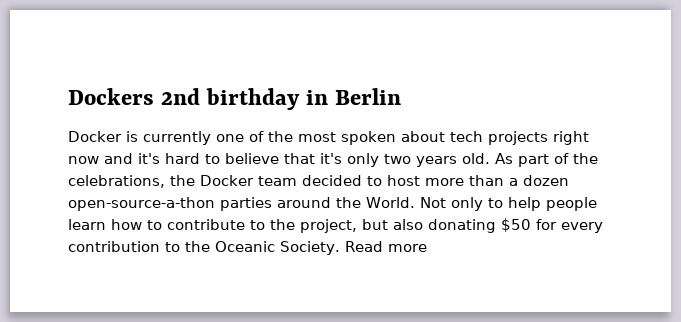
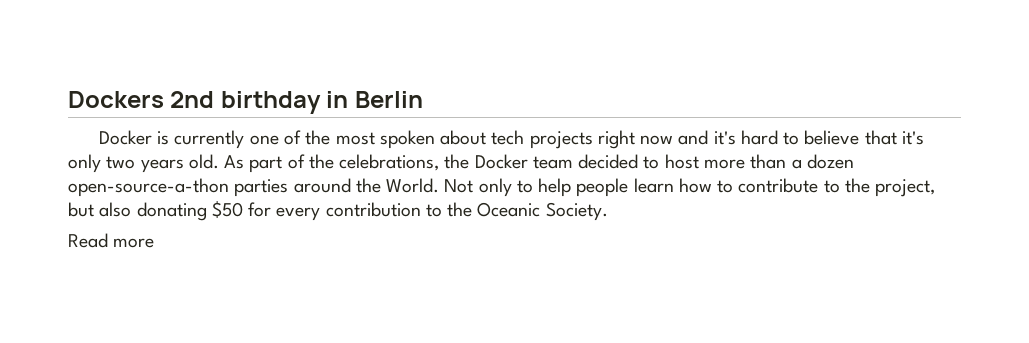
- Not only to help people learn how to contribute to the project, but also donating $50 for every contribution to the Oceanic Society. Read more
+ Not only to help people learn how to contribute to the project, but also donating $50 for every contribution to the Oceanic Society.
+ Read more

